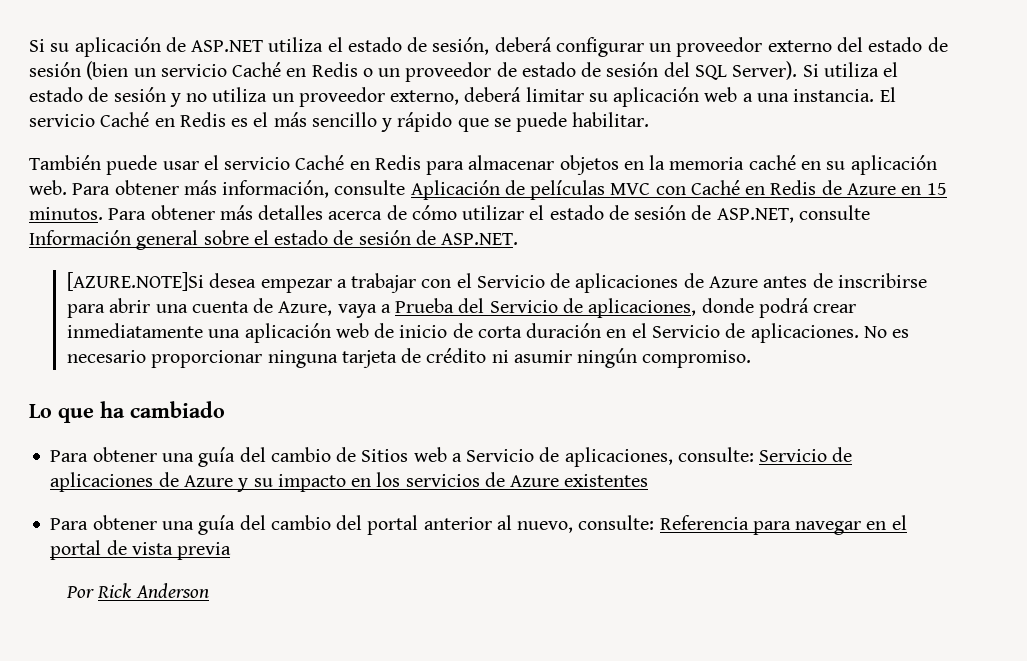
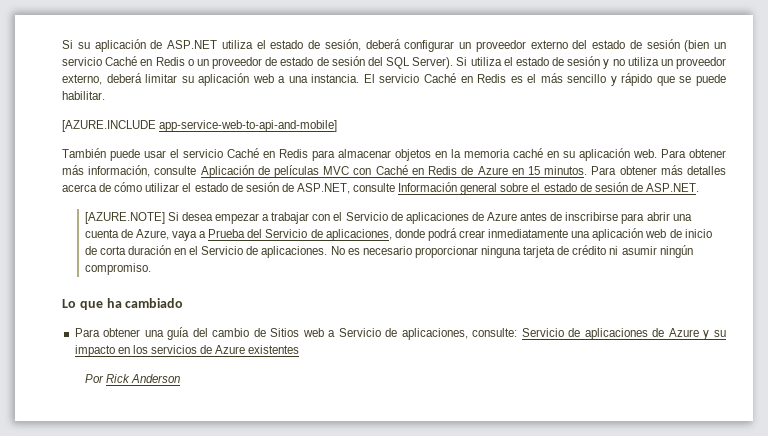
+ [AZURE.INCLUDE app-service-web-to-api-and-mobile]
- [AZURE.NOTE]Si desea empezar a trabajar con el Servicio de aplicaciones de Azure antes de inscribirse para abrir una cuenta de Azure, vaya a Prueba del Servicio de aplicaciones, donde podrá crear inmediatamente una aplicación web de inicio de corta duración en el Servicio de aplicaciones.
+ [AZURE.NOTE] Si desea empezar a trabajar con el Servicio de aplicaciones de Azure antes de inscribirse para abrir una cuenta de Azure, vaya a Prueba del Servicio de aplicaciones, donde podrá crear inmediatamente una aplicación web de inicio de corta duración en el Servicio de aplicaciones.
- Para obtener una guía del cambio del portal anterior al nuevo, consulte: Referencia para navegar en el portal de vista previa

